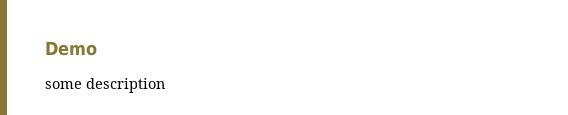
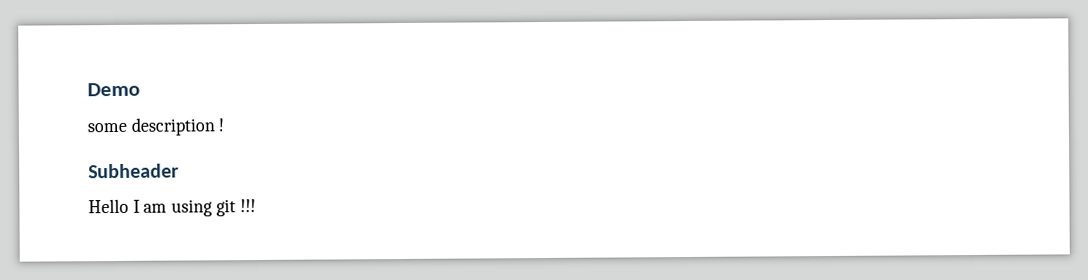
- some description
+ some description !
+ Subheader
+ Hello I am using git !!!

